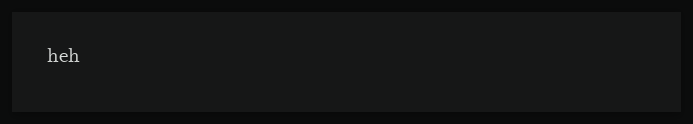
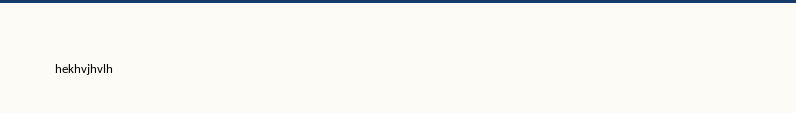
- heh
+ hekhvjhvlh

